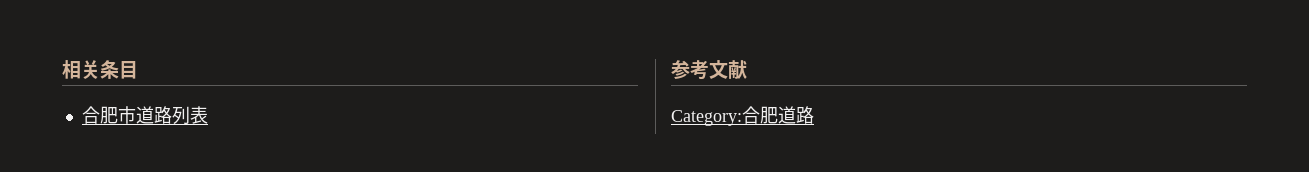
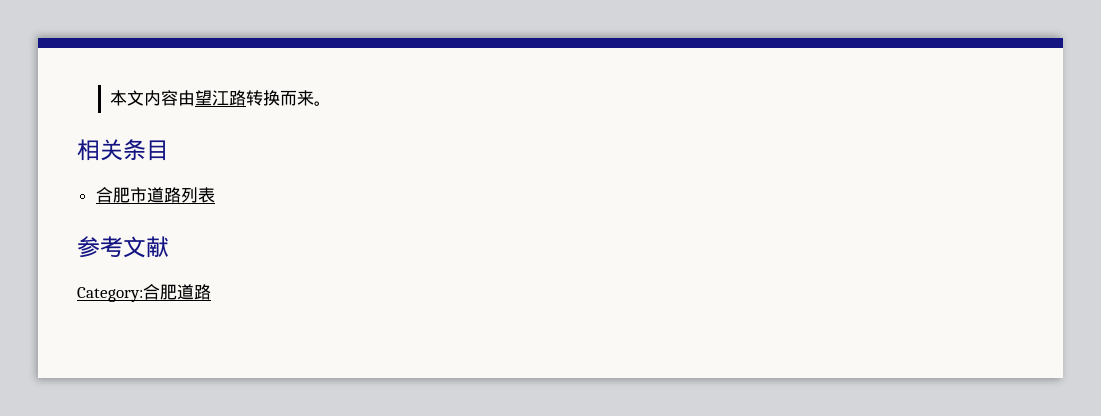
+ 本文内容由望江路转换而来。

